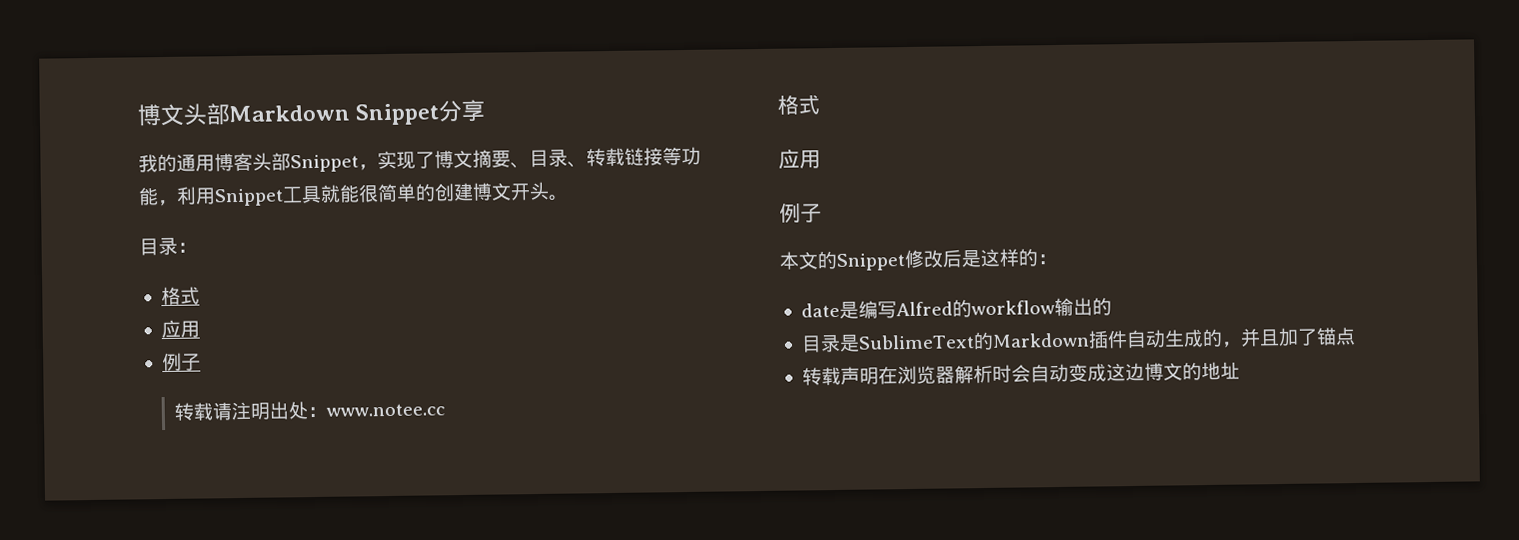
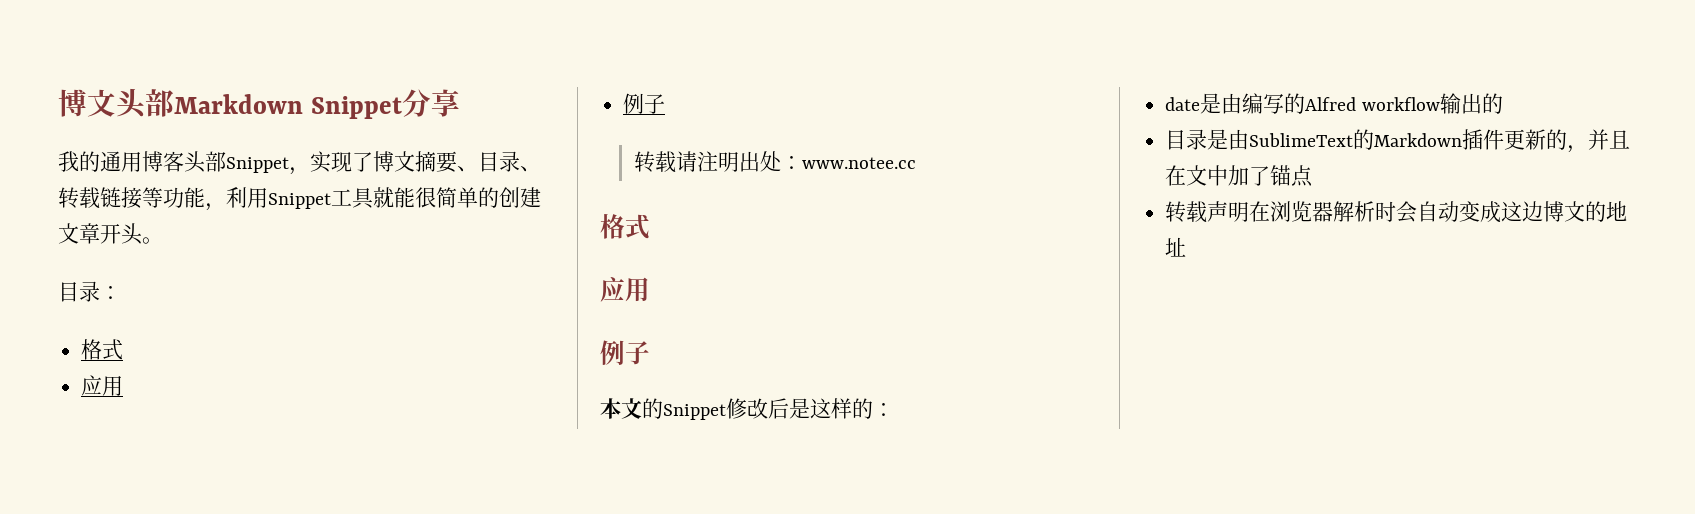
- 我的通用博客头部Snippet，实现了博文摘要、目录、转载链接等功能，利用Snippet工具就能很简单的创建博文开头。
+ 我的通用博客头部Snippet，实现了博文摘要、目录、转载链接等功能，利用Snippet工具就能很简单的创建文章开头。
- date是编写Alfred的workflow输出的
+ date是由编写的Alfred workflow输出的
- 目录是SublimeText的Markdown插件自动生成的，并且加了锚点
+ 目录是由SublimeText的Markdown插件更新的，并且在文中加了锚点

